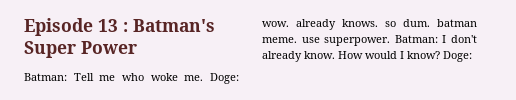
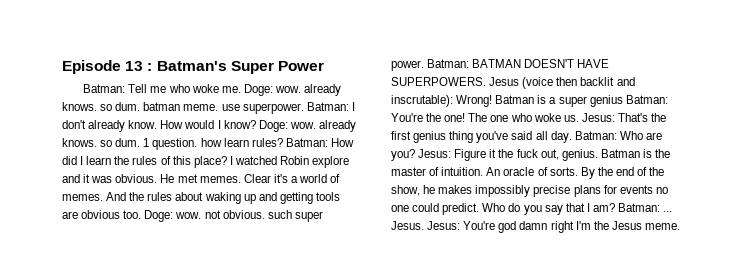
- How would I know? Doge:
+ How would I know? Doge: wow. already knows. so dum. 1 question. how learn rules? Batman: How did I learn the rules of this place? I watched Robin explore and it was obvious. He met memes. Clear it's a world of memes. And the rules about waking up and getting tools are obvious too. Doge: wow. not obvious. such super power. Batman: BATMAN DOESN'T HAVE SUPERPOWERS. Jesus (voice then backlit and inscrutable): Wrong! Batman is a super genius Batman: You're the one! The one who woke us. Jesus: That's the first genius thing you've said all day. Batman: Who are you? Jesus: Figure it the fuck out, genius. Batman is the master of intuition. An oracle of sorts. By the end of the show, he makes impossibly precise plans for events no one could predict. Who do you say that I am? Batman: ... Jesus. Jesus: You're god damn right I'm the Jesus meme.

